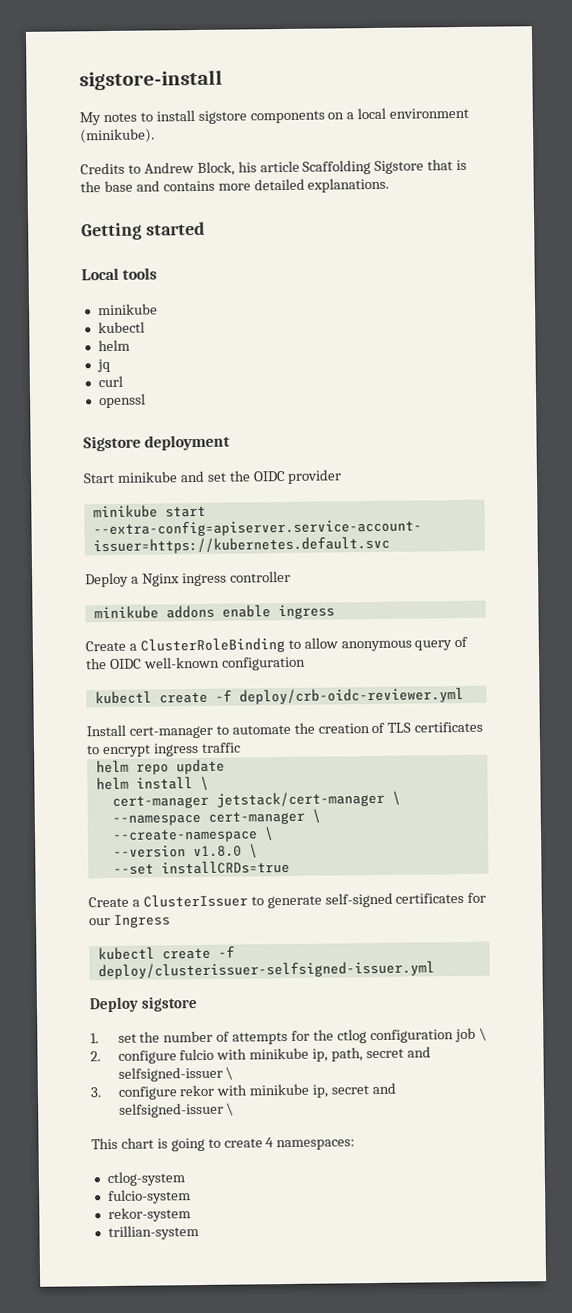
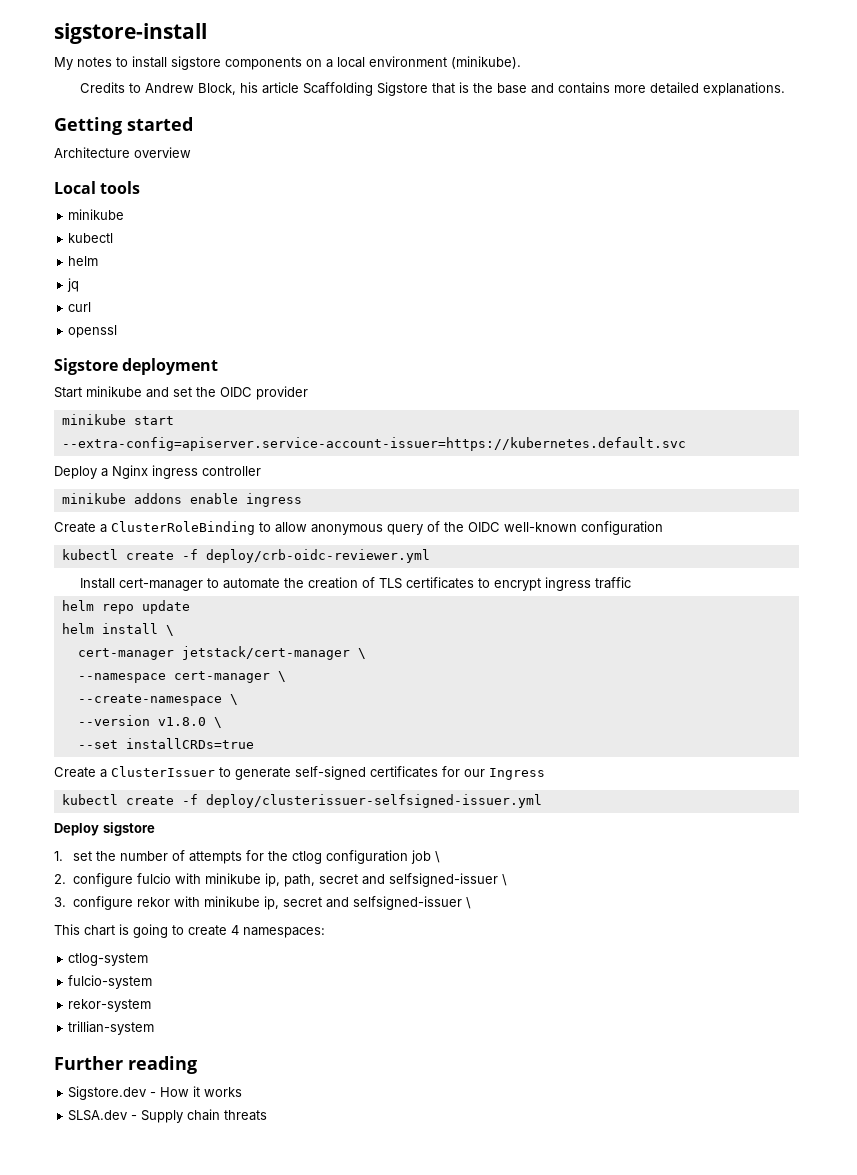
+ Architecture overview
+ Further reading
+ Sigstore.dev - How it works
+ SLSA.dev - Supply chain threats

